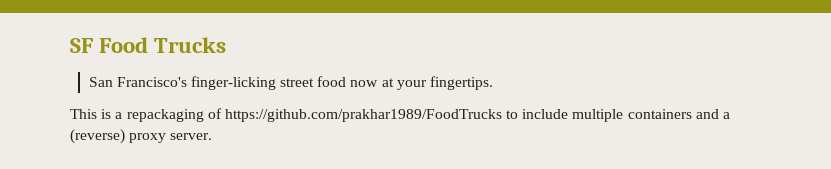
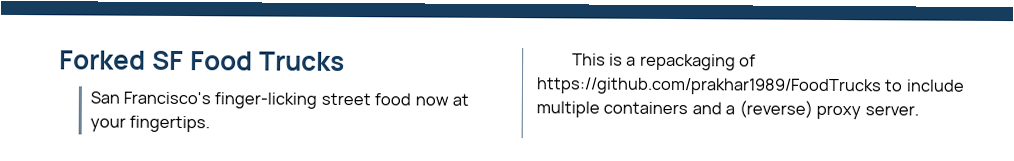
- SF Food Trucks
+ Forked SF Food Trucks

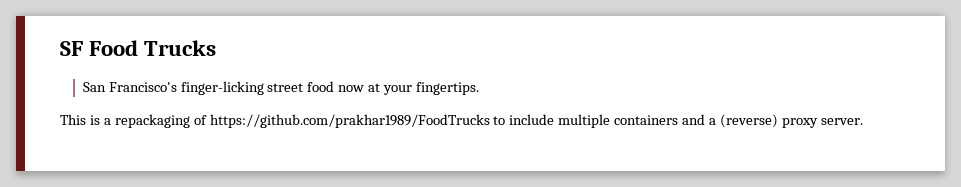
- Forked SF Food Trucks
+ SF Food Trucks

